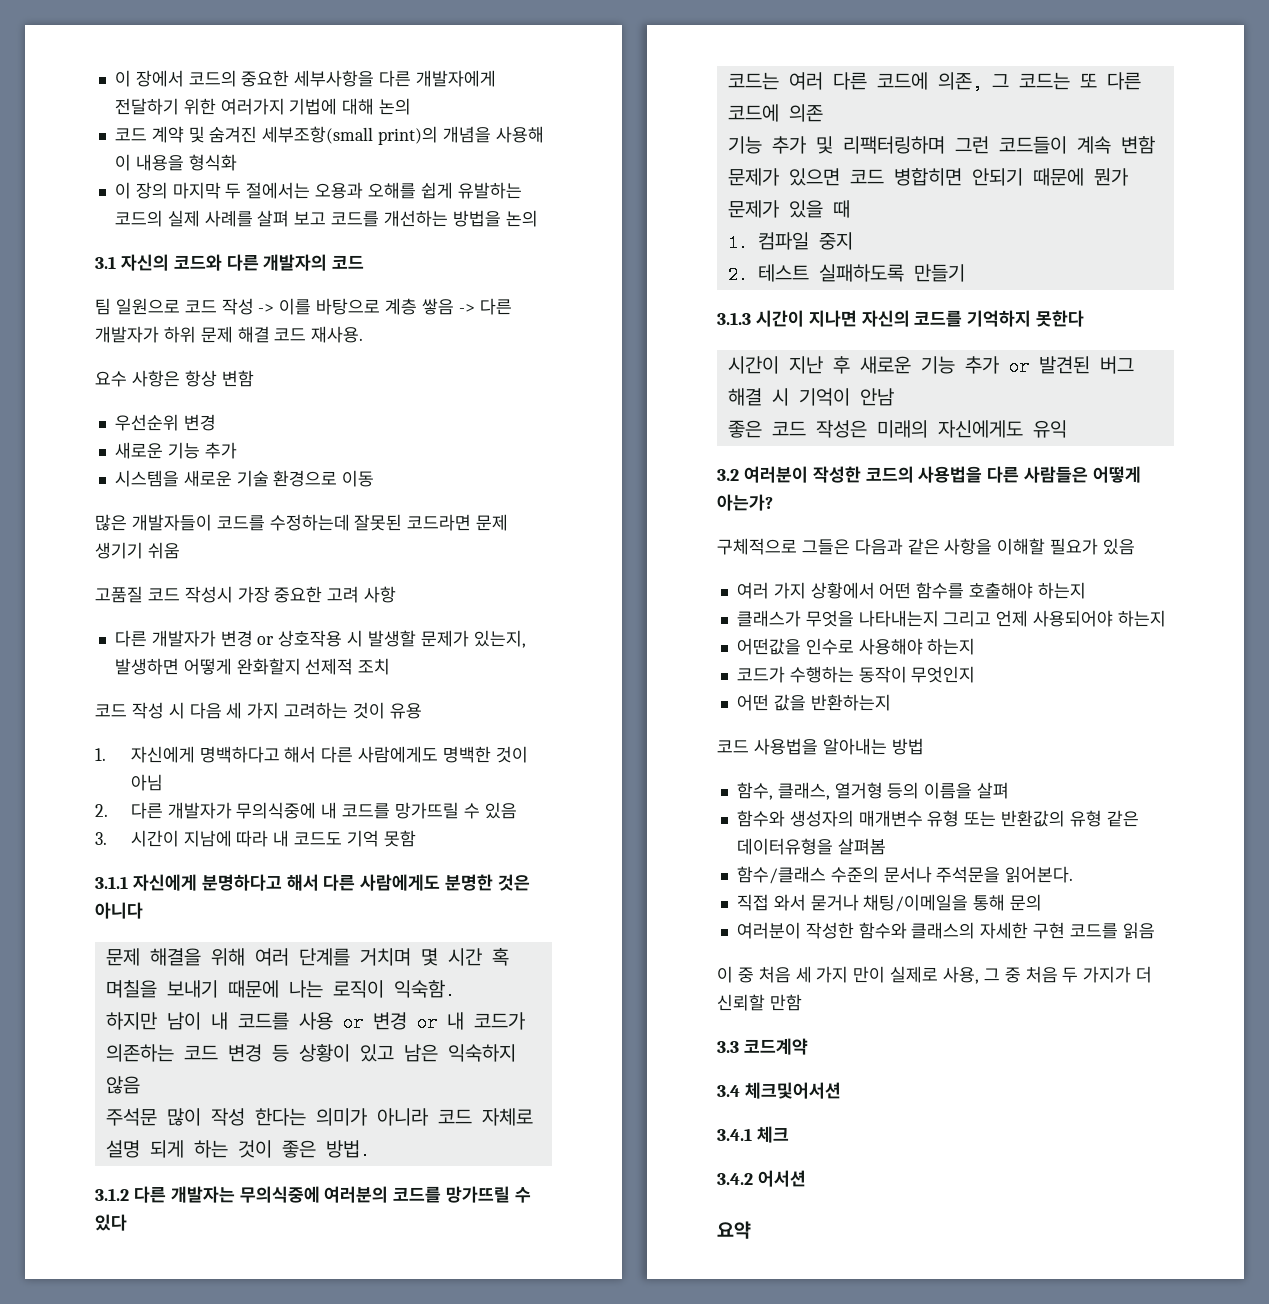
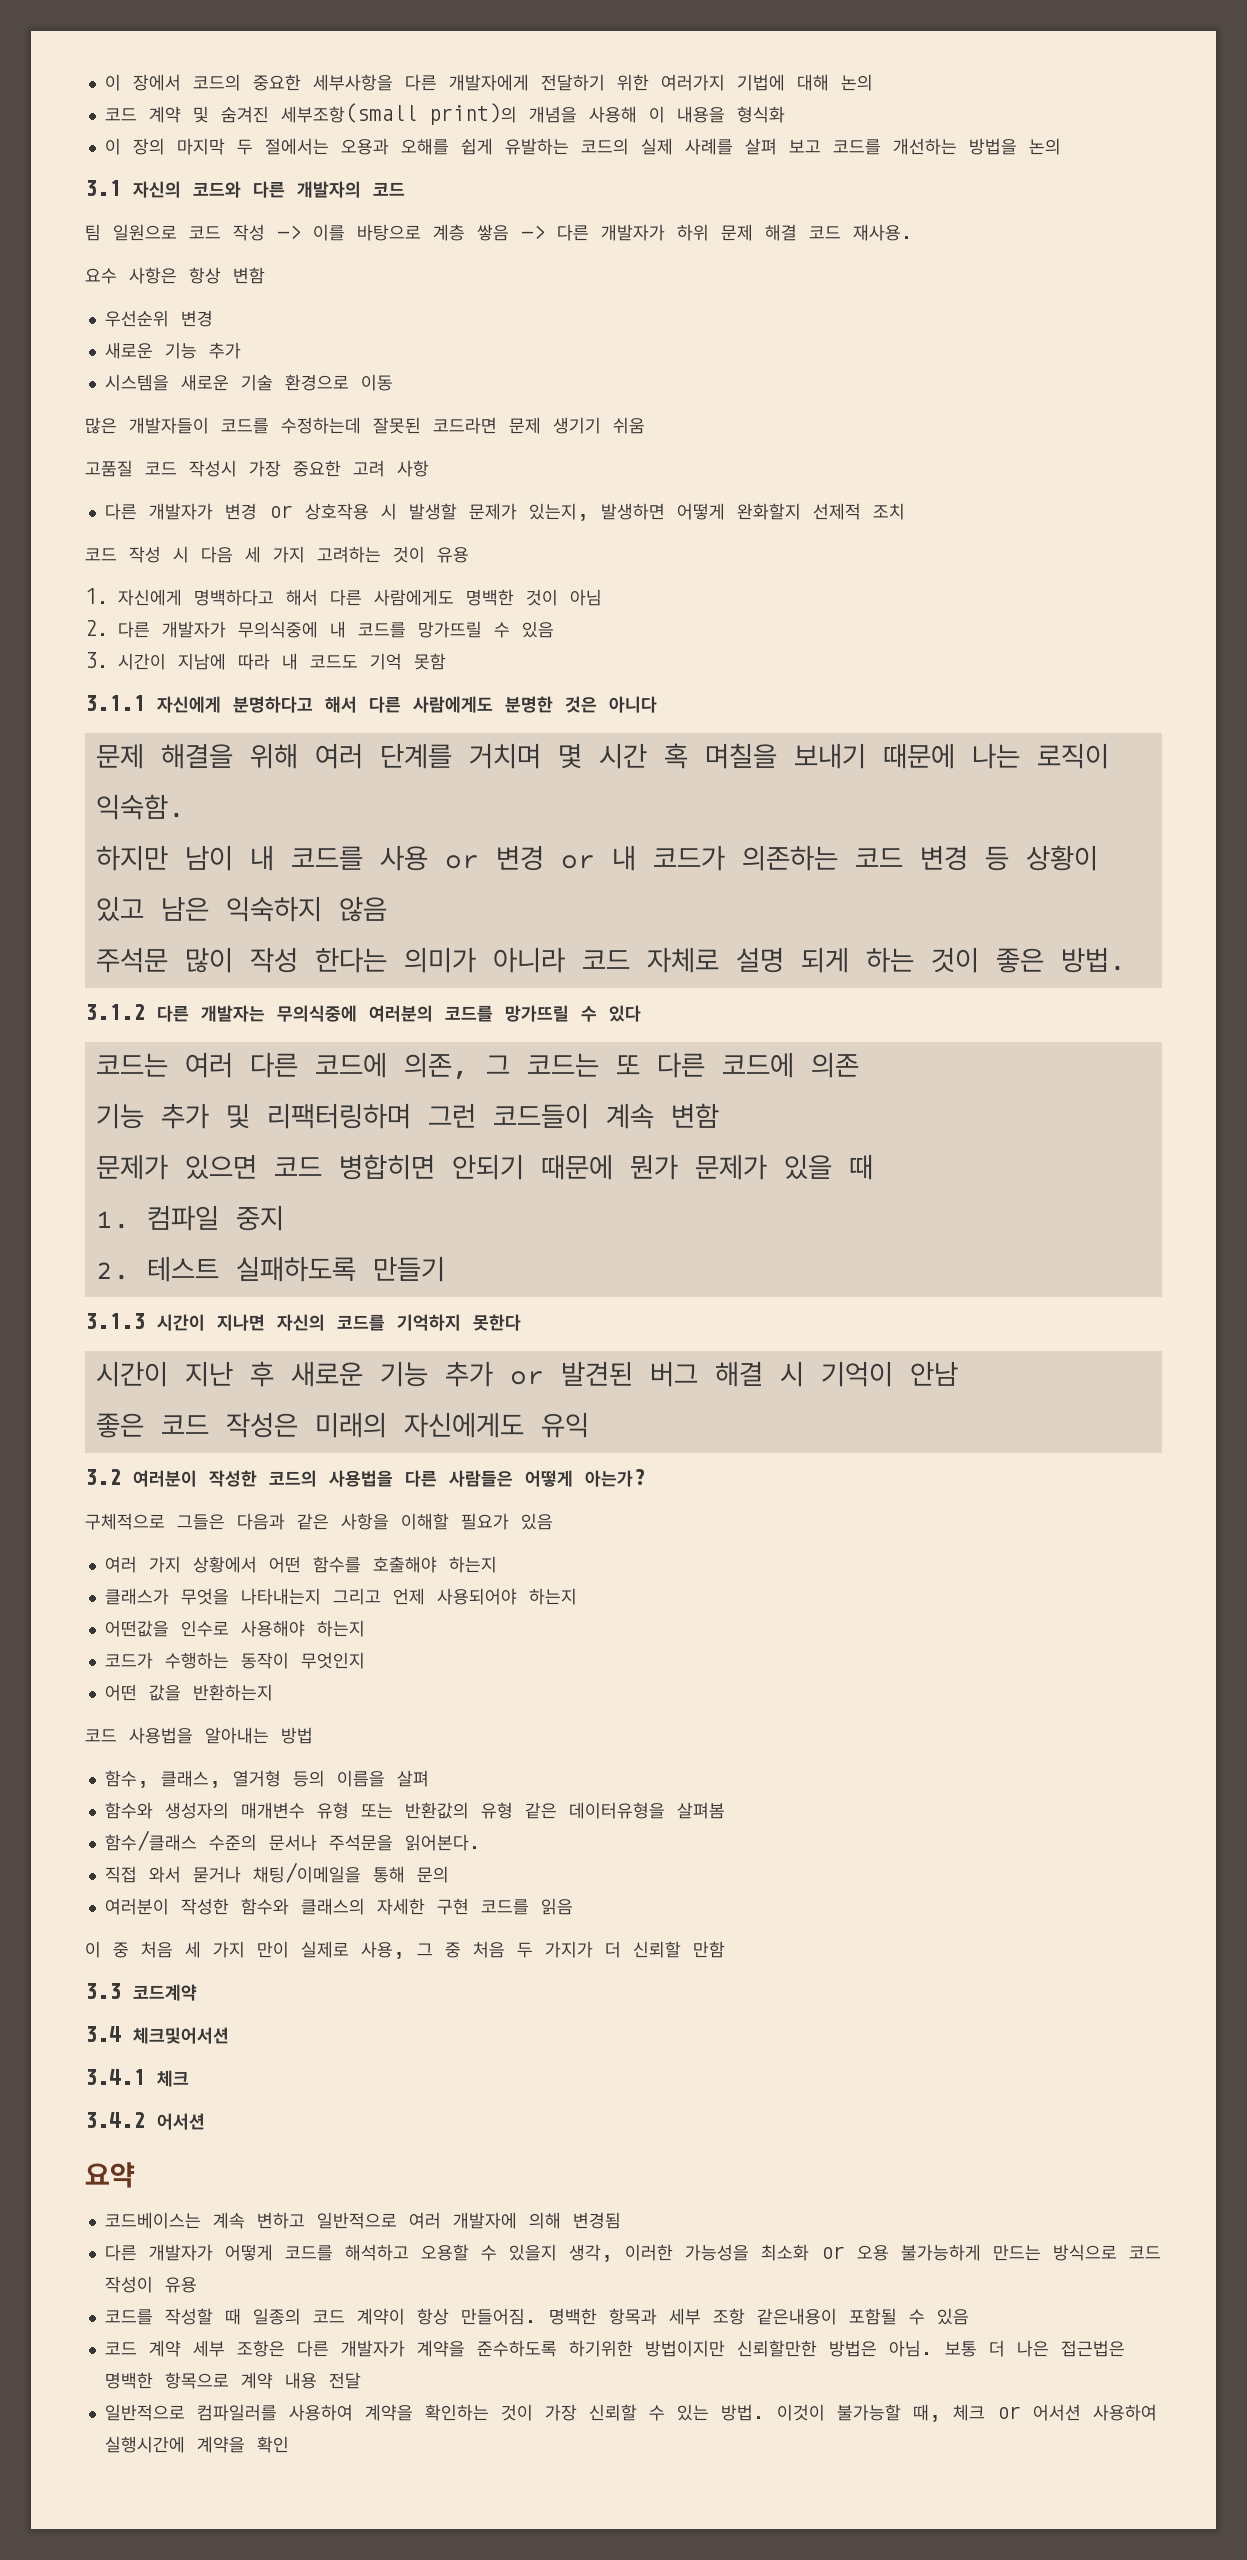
+ 코드베이스는 계속 변하고 일반적으로 여러 개발자에 의해 변경됨
+ 다른 개발자가 어떻게 코드를 해석하고 오용할 수 있을지 생각, 이러한 가능성을 최소화 or 오용 불가능하게 만드는 방식으로 코드 작성이 유용
+ 코드를 작성할 때 일종의 코드 계약이 항상 만들어짐. 명백한 항목과 세부 조항 같은내용이 포함될 수 있음
+ 코드 계약 세부 조항은 다른 개발자가 계약을 준수하도록 하기위한 방법이지만 신뢰할만한 방법은 아님. 보통 더 나은 접근법은 명백한 항목으로 계약 내용 전달
+ 일반적으로 컴파일러를 사용하여 계약을 확인하는 것이 가장 신뢰할 수 있는 방법. 이것이 불가능할 때, 체크 or 어서션 사용하여 실행시간에 계약을 확인

